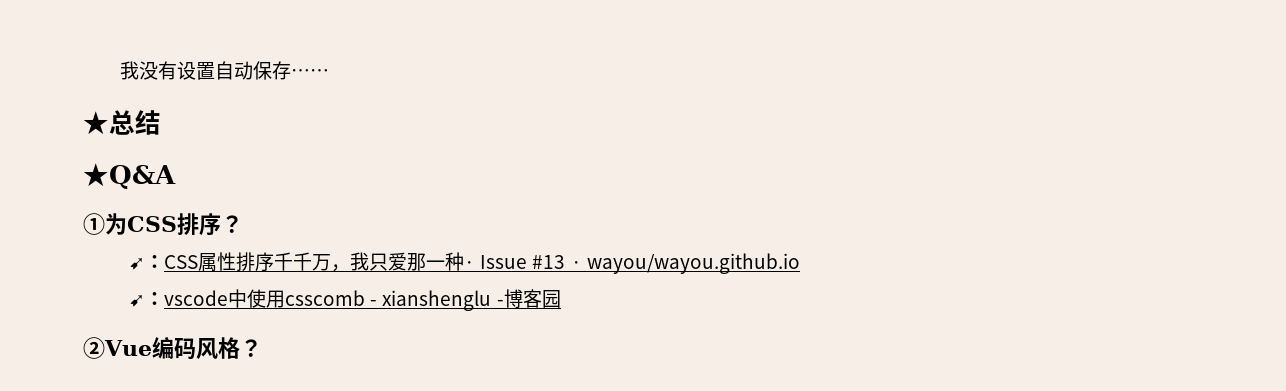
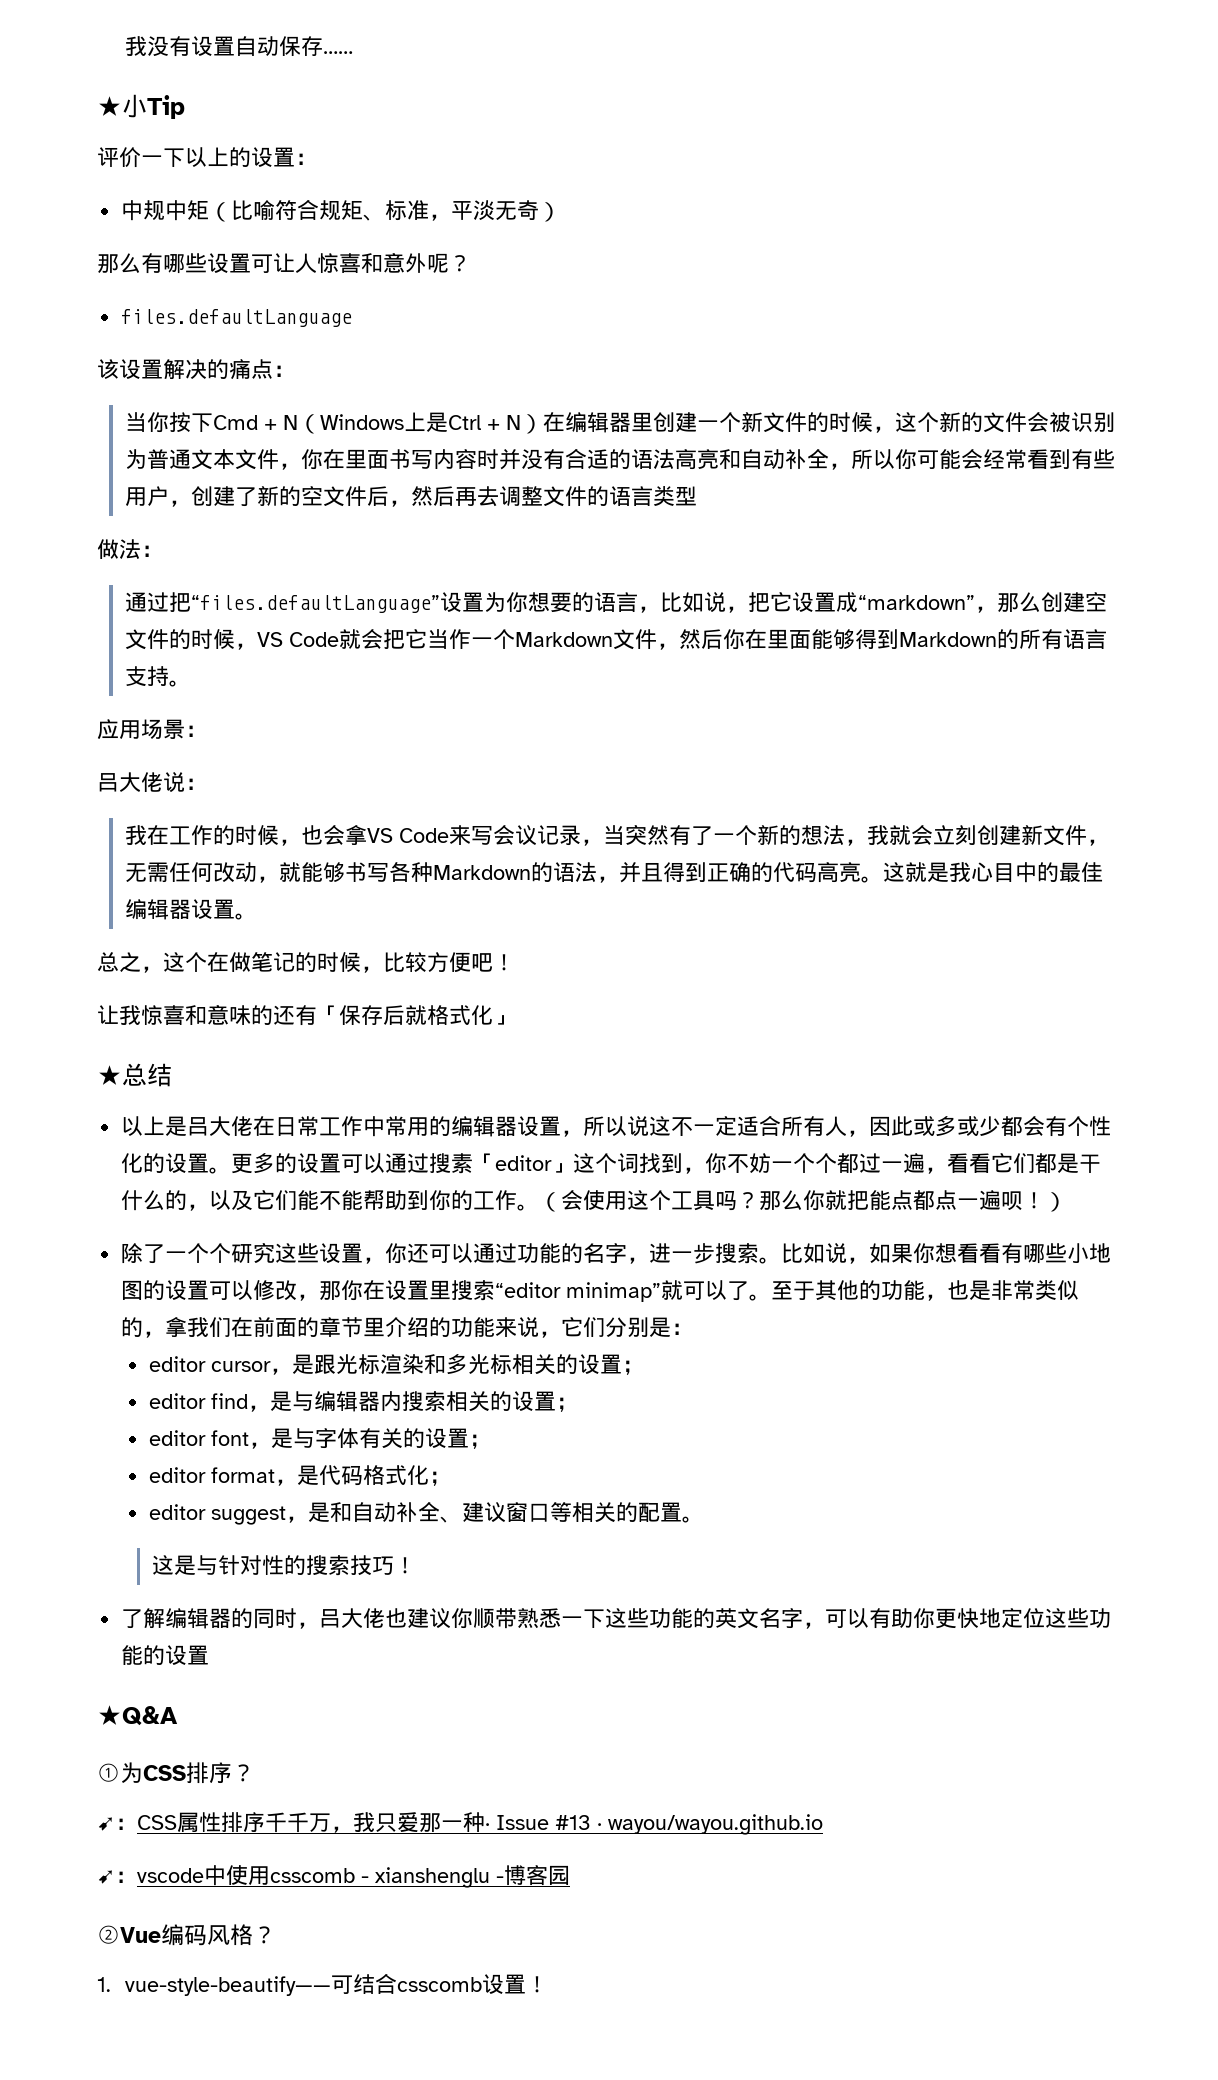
+ ★小Tip
+ 评价一下以上的设置：
+ 中规中矩（比喻符合规矩、标准，平淡无奇）
+ 那么有哪些设置可让人惊喜和意外呢？
+ files.defaultLanguage
+ 该设置解决的痛点：
+ 当你按下Cmd + N（Windows上是Ctrl + N）在编辑器里创建一个新文件的时候，这个新的文件会被识别为普通文本文件，你在里面书写内容时并没有合适的语法高亮和自动补全，所以你可能会经常看到有些用户，创建了新的空文件后，然后再去调整文件的语言类型
+ 做法：
+ 通过把“files.defaultLanguage”设置为你想要的语言，比如说，把它设置成“markdown”，那么创建空文件的时候，VS Code就会把它当作一个Markdown文件，然后你在里面能够得到Markdown的所有语言支持。
+ 应用场景：
+ 吕大佬说：
+ 我在工作的时候，也会拿VS Code来写会议记录，当突然有了一个新的想法，我就会立刻创建新文件，无需任何改动，就能够书写各种Markdown的语法，并且得到正确的代码高亮。这就是我心目中的最佳编辑器设置。
+ 总之，这个在做笔记的时候，比较方便吧！
+ 让我惊喜和意味的还有「保存后就格式化」
  ★总结
+ 以上是吕大佬在日常工作中常用的编辑器设置，所以说这不一定适合所有人，因此或多或少都会有个性化的设置。更多的设置可以通过搜素「editor」这个词找到，你不妨一个个都过一遍，看看它们都是干什么的，以及它们能不能帮助到你的工作。（会使用这个工具吗？那么你就把能点都点一遍呗！）
+ 除了一个个研究这些设置，你还可以通过功能的名字，进一步搜索。比如说，如果你想看看有哪些小地图的设置可以修改，那你在设置里搜索“editor minimap”就可以了。至于其他的功能，也是非常类似的，拿我们在前面的章节里介绍的功能来说，它们分别是：
+ editor cursor，是跟光标渲染和多光标相关的设置；
+ editor find，是与编辑器内搜索相关的设置；
+ editor font，是与字体有关的设置；
+ editor format，是代码格式化；
+ editor suggest，是和自动补全、建议窗口等相关的配置。
+ 这是与针对性的搜索技巧！
+ 了解编辑器的同时，吕大佬也建议你顺带熟悉一下这些功能的英文名字，可以有助你更快地定位这些功能的设置
+ 1. vue-style-beautify——可结合csscomb设置！

